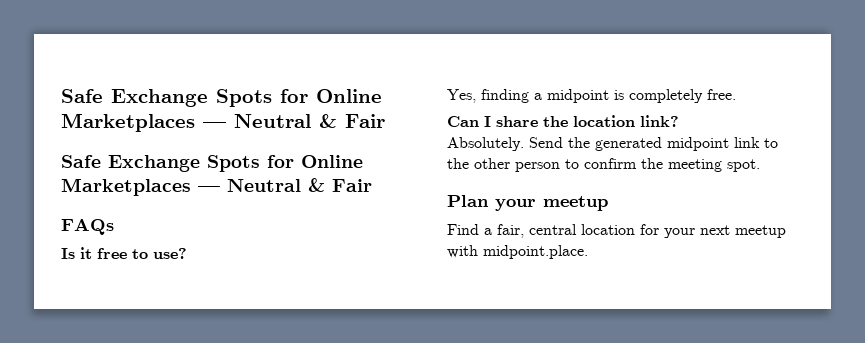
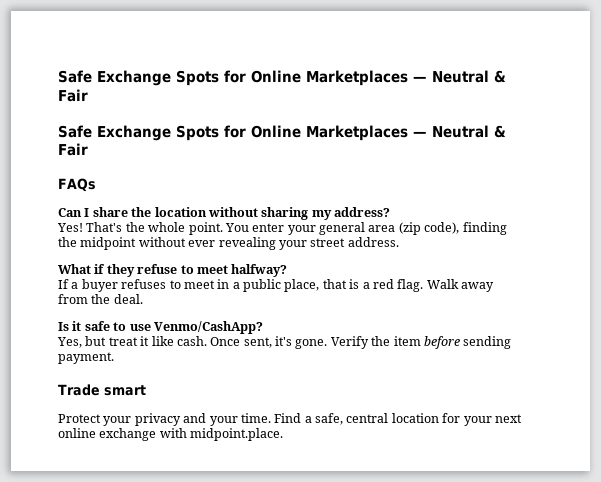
- Is it free to use?
- Yes, finding a midpoint is completely free.
- Can I share the location link?
- Absolutely. Send the generated midpoint link to the other person to confirm the meeting spot.
- Plan your meetup
- Find a fair, central location for your next meetup with midpoint.place.
+ Can I share the location without sharing my address?
+ Yes! That's the whole point. You enter your general area (zip code), finding the midpoint without ever revealing your street address.
+ What if they refuse to meet halfway?
+ If a buyer refuses to meet in a public place, that is a red flag. Walk away from the deal.
+ Is it safe to use Venmo/CashApp?
+ Yes, but treat it like cash. Once sent, it's gone. Verify the item before sending payment.
+ Trade smart
+ Protect your privacy and your time. Find a safe, central location for your next online exchange with midpoint.place.

